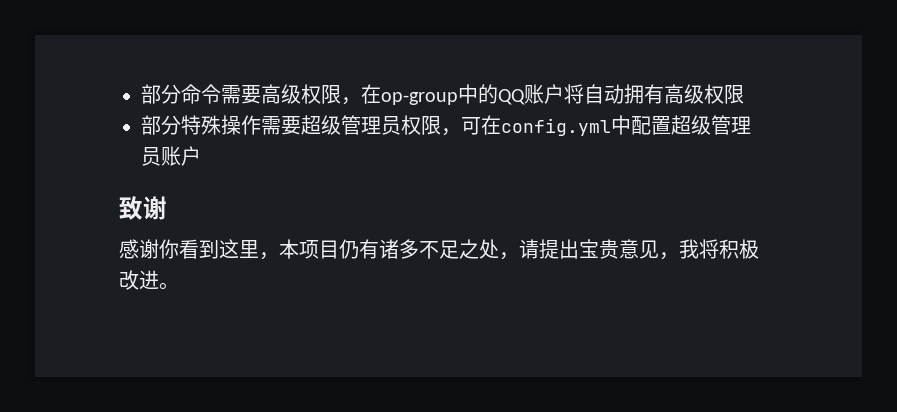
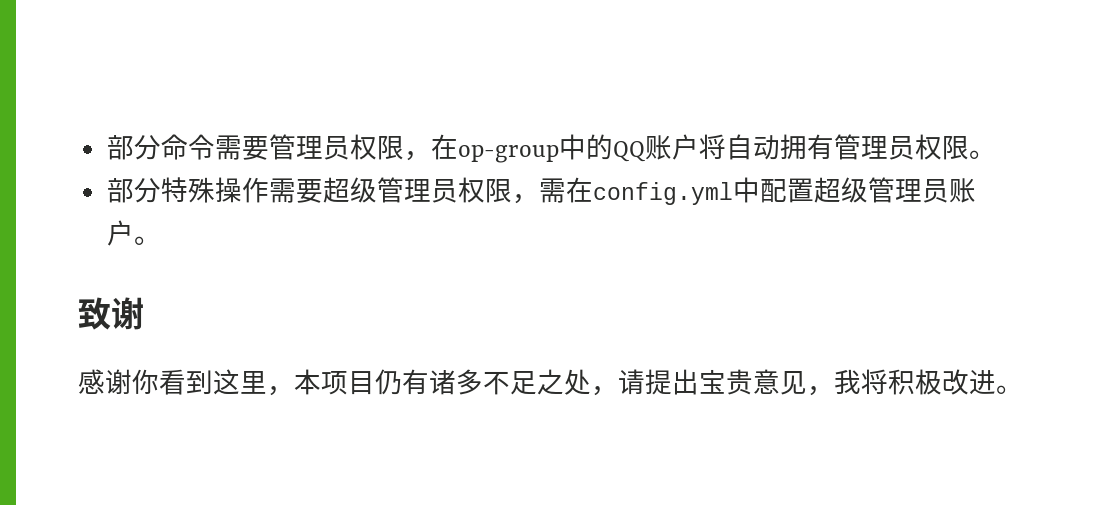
- 部分命令需要高级权限，在op-group中的QQ账户将自动拥有高级权限
+ 部分命令需要管理员权限，在op-group中的QQ账户将自动拥有管理员权限。
- 部分特殊操作需要超级管理员权限，可在config.yml中配置超级管理员账户
+ 部分特殊操作需要超级管理员权限，需在config.yml中配置超级管理员账户。

